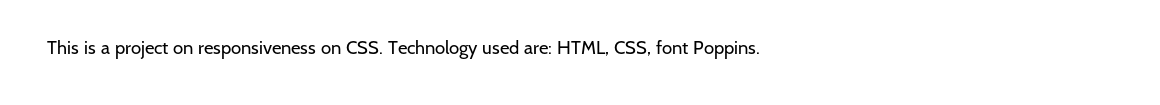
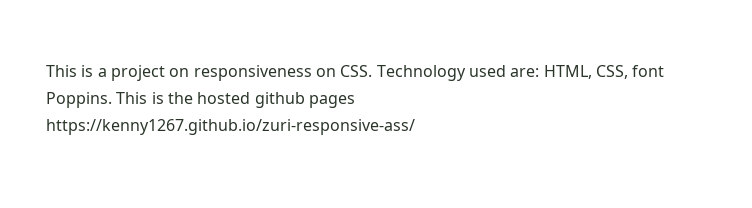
+ This is the hosted github pages https://kenny1267.github.io/zuri-responsive-ass/

